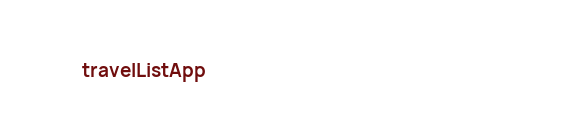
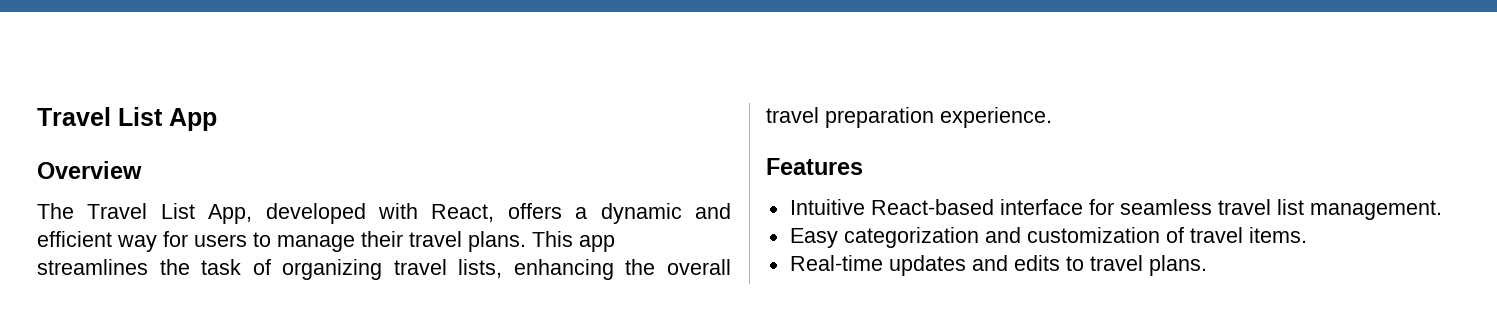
- travelListApp
+ Travel List App
+ Overview
+ The Travel List App, developed with React, offers a dynamic and efficient way for users to manage their travel plans. This app streamlines the task of organizing travel lists, enhancing the overall travel preparation experience.
+ Features
+ Intuitive React-based interface for seamless travel list management.
+ Easy categorization and customization of travel items.
+ Real-time updates and edits to travel plans.

